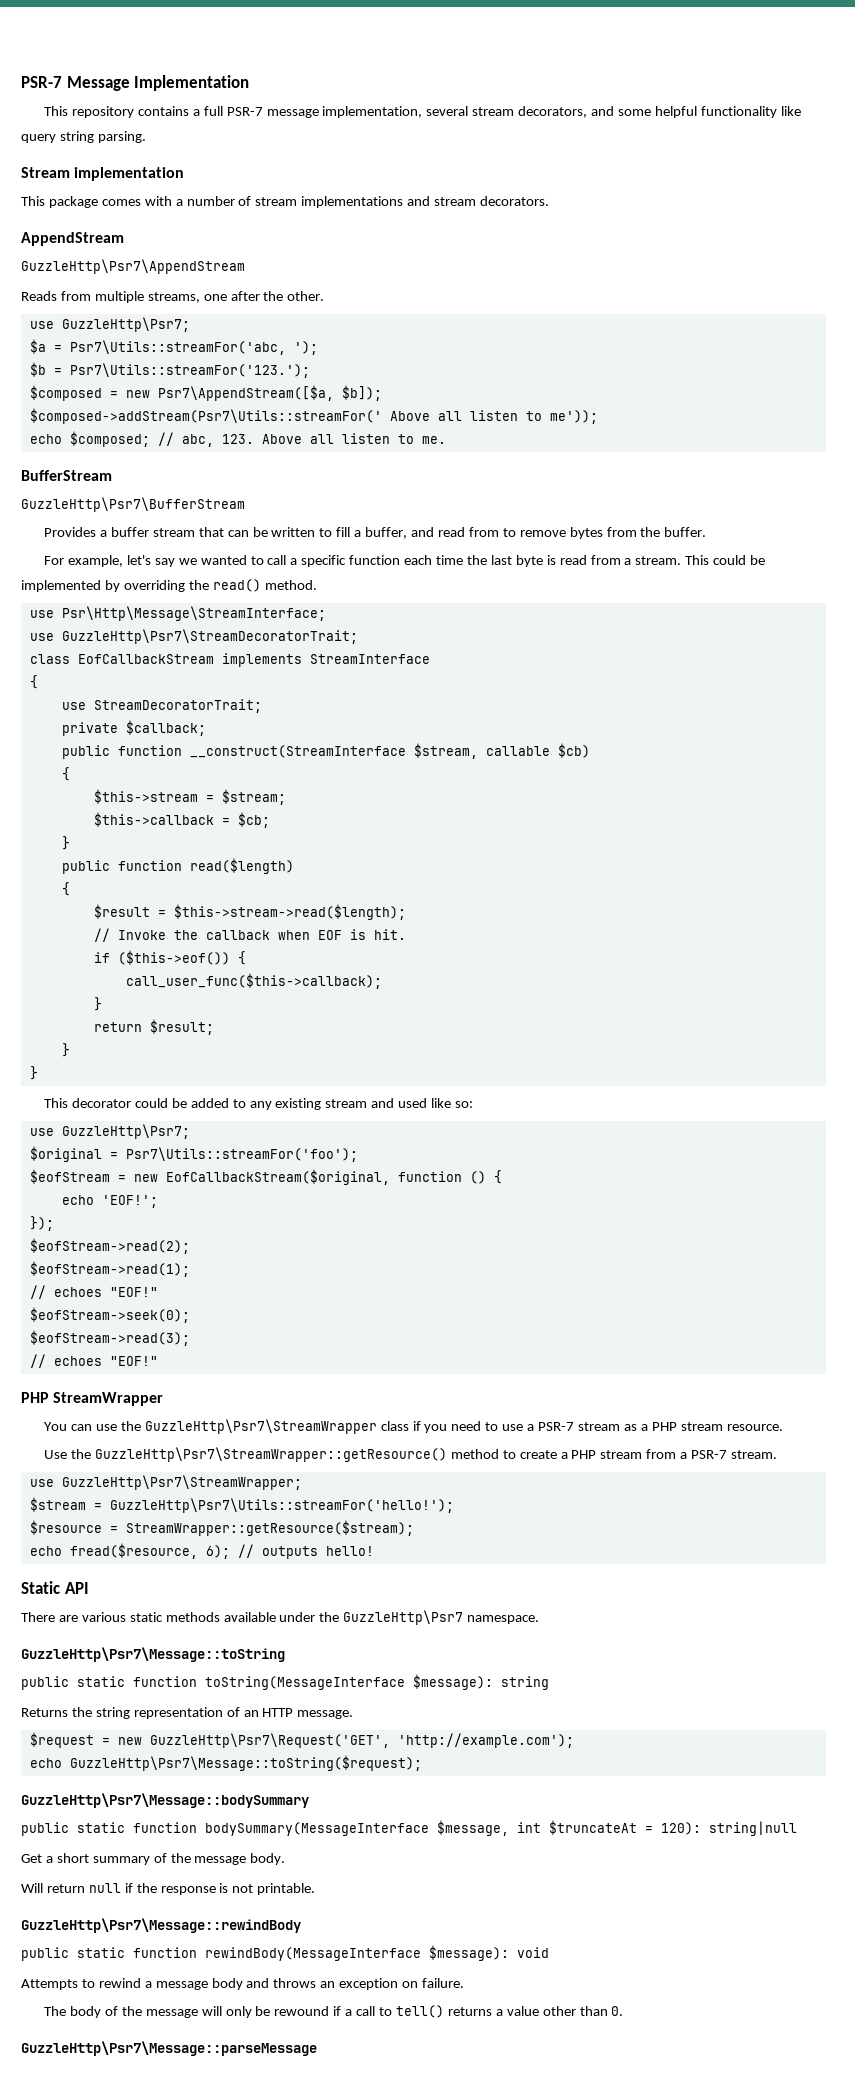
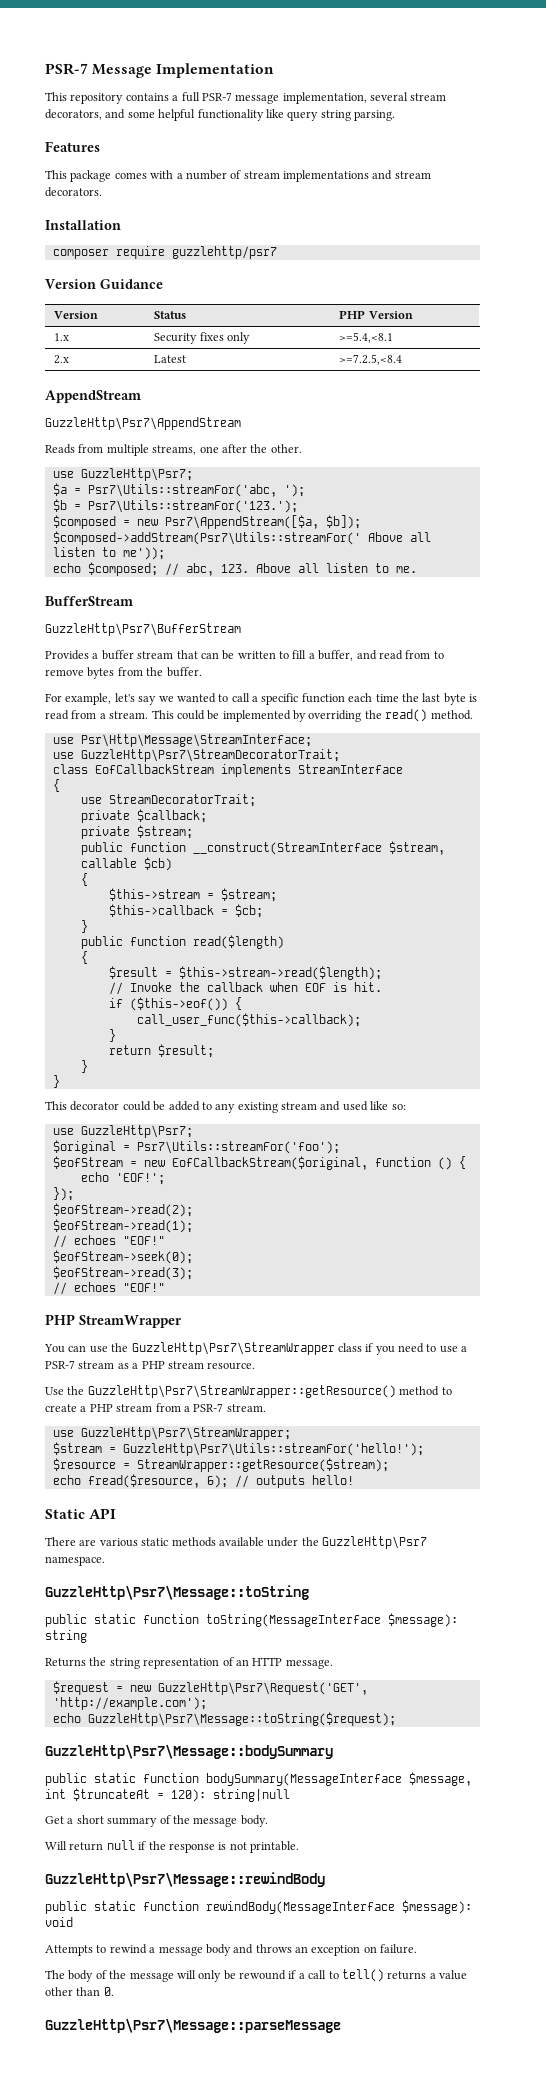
- Stream implementation
+ Features
+ Installation
+ composer require guzzlehttp/psr7
+ Version Guidance
+ Version | Status | PHP Version
+ 1.x | Security fixes only | >=5.4,<8.1
+ 2.x | Latest | >=7.2.5,<8.4
+ private $stream;

